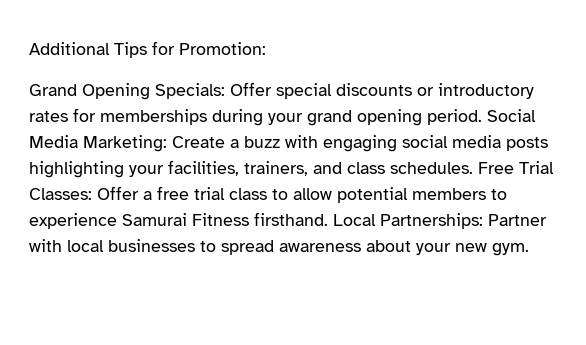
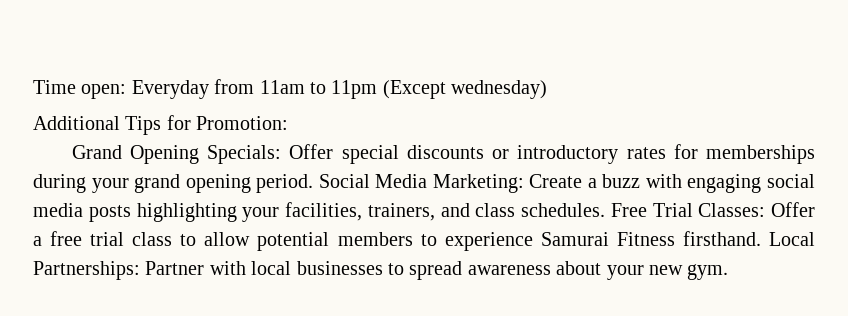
+ Time open: Everyday from 11am to 11pm (Except wednesday)

